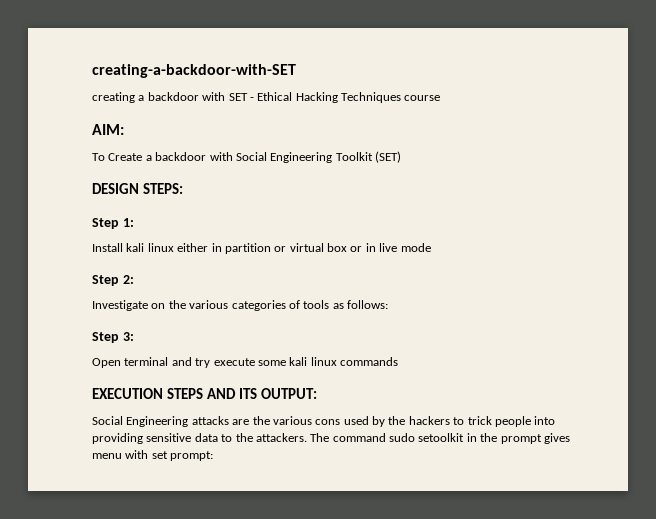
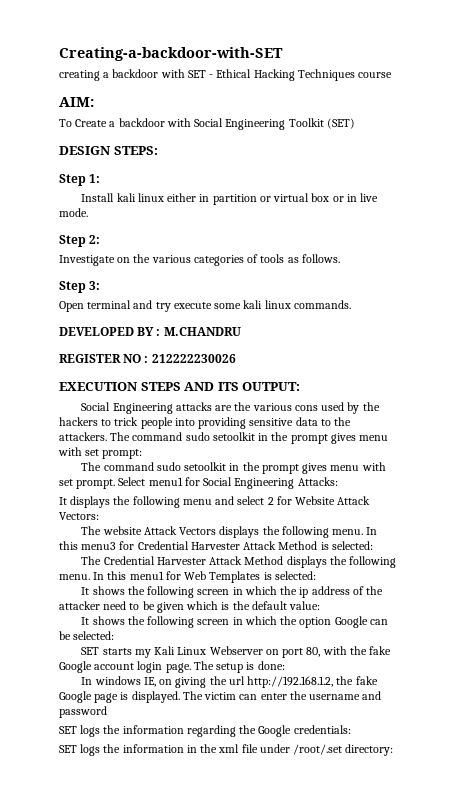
- creating-a-backdoor-with-SET
+ Creating-a-backdoor-with-SET
- Install kali linux either in partition or virtual box or in live mode
+ Install kali linux either in partition or virtual box or in live mode.
- Investigate on the various categories of tools as follows:
+ Investigate on the various categories of tools as follows.
- Open terminal and try execute some kali linux commands
+ Open terminal and try execute some kali linux commands.
+ DEVELOPED BY : M.CHANDRU
+ REGISTER NO : 212222230026
+ The command sudo setoolkit in the prompt gives menu with set prompt. Select menu1 for Social Engineering Attacks:
+ It displays the following menu and select 2 for Website Attack Vectors:
+ The website Attack Vectors displays the following menu. In this menu3 for Credential Harvester Attack Method is selected:
+ The Credential Harvester Attack Method displays the following menu. In this menu1 for Web Templates is selected:
+ It shows the following screen in which the ip address of the attacker need to be given which is the default value:
+ It shows the following screen in which the option Google can be selected:
+ SET starts my Kali Linux Webserver on port 80, with the fake Google account login page. The setup is done:
+ In windows IE, on giving the url http://192.168.1.2, the fake Google page is displayed. The victim can enter the username and password
+ SET logs the information regarding the Google credentials:
+ SET logs the information in the xml file under /root/.set directory:

